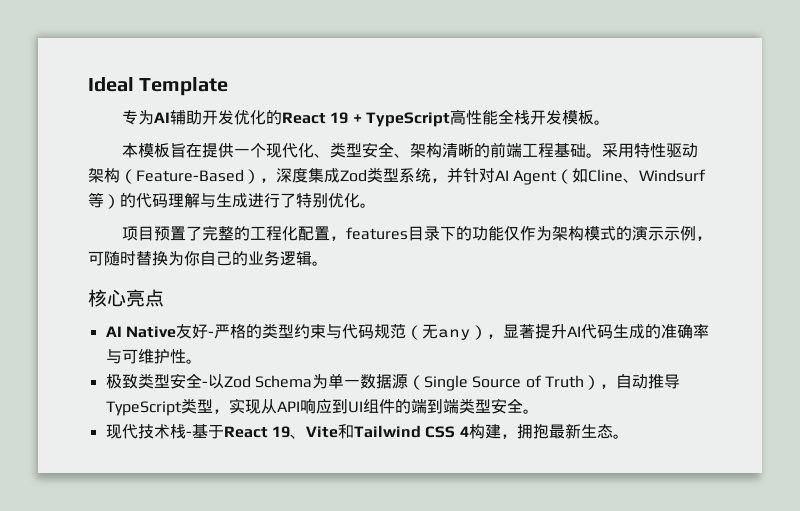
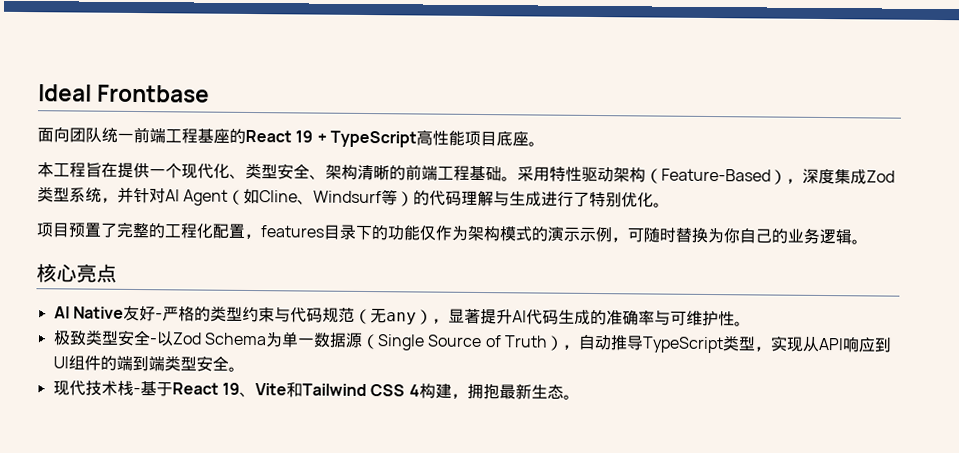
- Ideal Template
- 专为AI辅助开发优化的React 19 + TypeScript高性能全栈开发模板。
+ Ideal Frontbase
+ 面向团队统一前端工程基座的React 19 + TypeScript高性能项目底座。
- 本模板旨在提供一个现代化、类型安全、架构清晰的前端工程基础。
+ 本工程旨在提供一个现代化、类型安全、架构清晰的前端工程基础。

